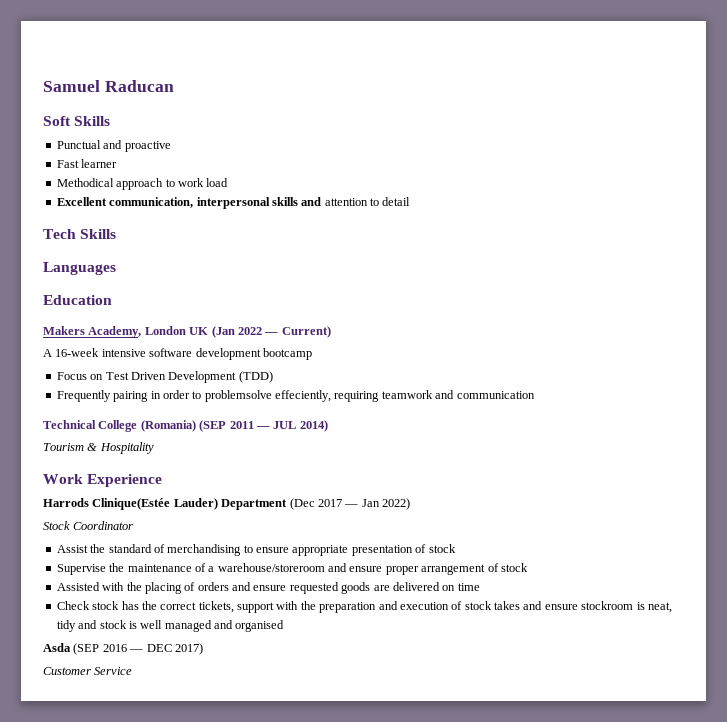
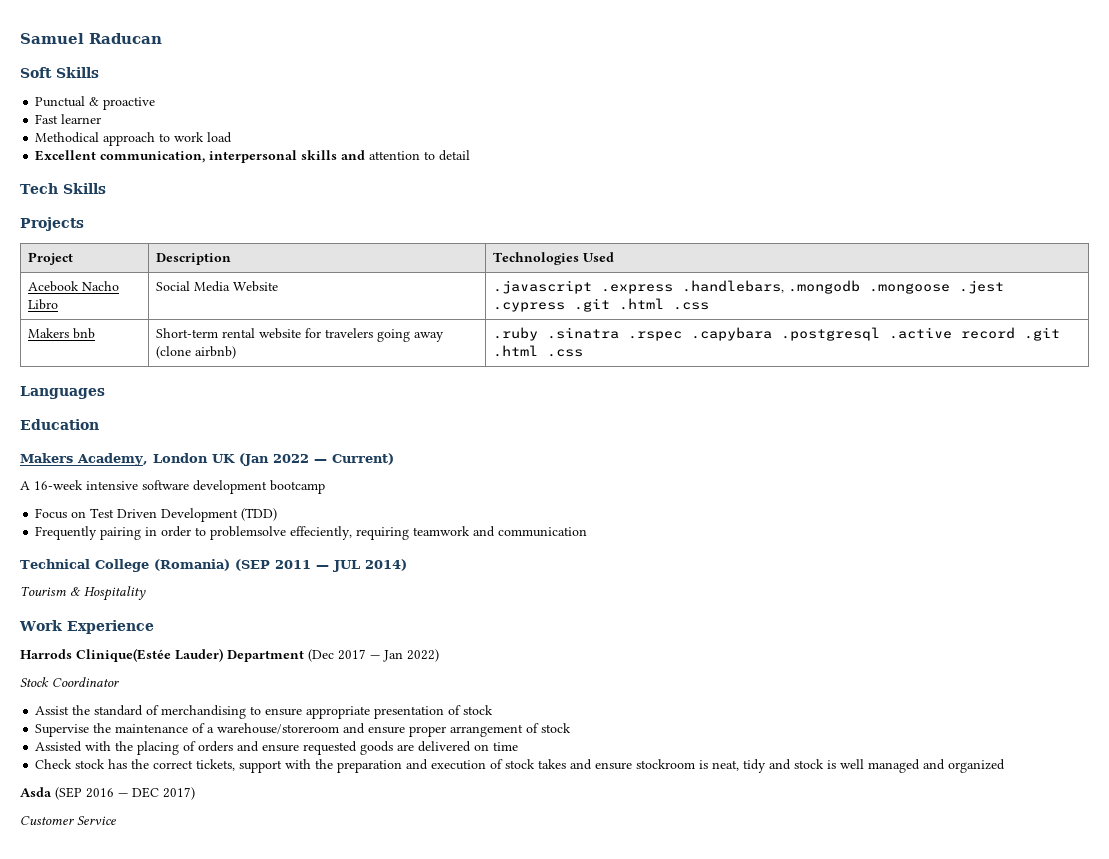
- Punctual and proactive
+ Punctual & proactive
+ Projects
+ Project | Description | Technologies Used
+ Acebook Nacho Libro | Social Media Website | .javascript .express .handlebars, .mongodb .mongoose .jest .cypress .git .html .css
+ Makers bnb | Short-term rental website for travelers going away (clone airbnb) | .ruby .sinatra .rspec .capybara .postgresql .active record .git .html .css
- Check stock has the correct tickets, support with the preparation and execution of stock takes and ensure stockroom is neat, tidy and stock is well managed and organised
+ Check stock has the correct tickets, support with the preparation and execution of stock takes and ensure stockroom is neat, tidy and stock is well managed and organized

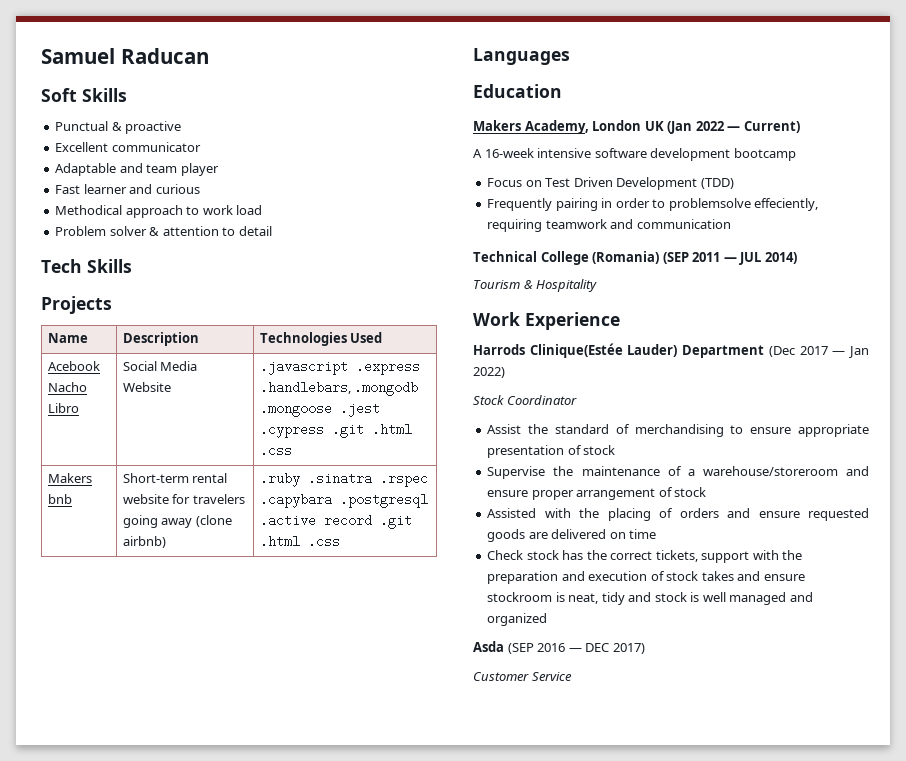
+ Excellent communicator
+ Adaptable and team player
- Fast learner
+ Fast learner and curious
- Excellent communication, interpersonal skills and attention to detail
+ Problem solver & attention to detail
- Project | Description | Technologies Used
+ Name | Description | Technologies Used

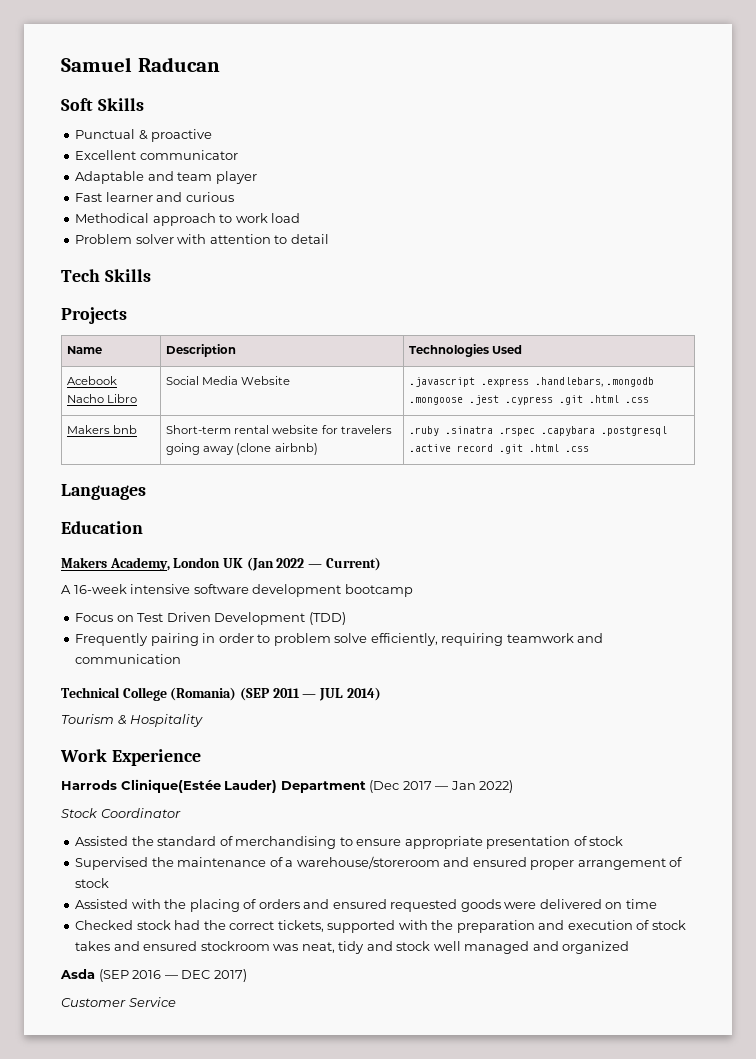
- Problem solver & attention to detail
+ Problem solver with attention to detail
- Frequently pairing in order to problemsolve effeciently, requiring teamwork and communication
+ Frequently pairing in order to problem solve efficiently, requiring teamwork and communication
- Assist the standard of merchandising to ensure appropriate presentation of stock
+ Assisted the standard of merchandising to ensure appropriate presentation of stock
- Supervise the maintenance of a warehouse/storeroom and ensure proper arrangement of stock
+ Supervised the maintenance of a warehouse/storeroom and ensured proper arrangement of stock
- Assisted with the placing of orders and ensure requested goods are delivered on time
+ Assisted with the placing of orders and ensured requested goods were delivered on time
- Check stock has the correct tickets, support with the preparation and execution of stock takes and ensure stockroom is neat, tidy and stock is well managed and organized
+ Checked stock had the correct tickets, supported with the preparation and execution of stock takes and ensured stockroom was neat, tidy and stock well managed and organized

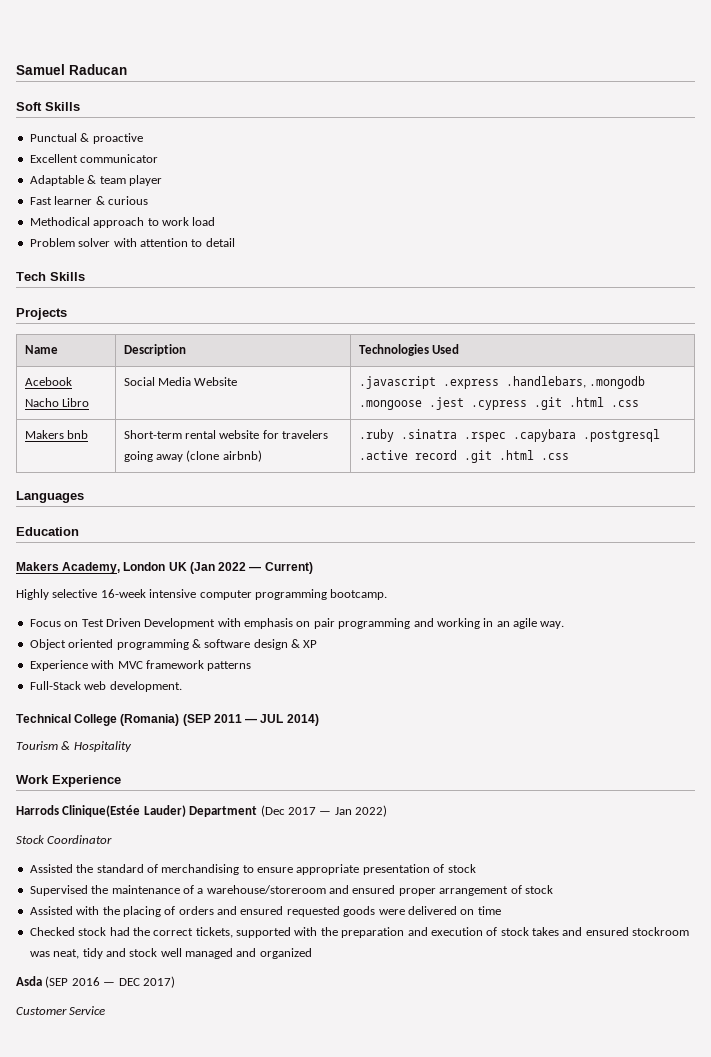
- Adaptable and team player
+ Adaptable & team player
- Fast learner and curious
+ Fast learner & curious
- A 16-week intensive software development bootcamp
+ Highly selective 16-week intensive computer programming bootcamp.
- Focus on Test Driven Development (TDD)
- Frequently pairing in order to problem solve efficiently, requiring teamwork and communication
+ Focus on Test Driven Development with emphasis on pair programming and working in an agile way.
+ Object oriented programming & software design & XP
+ Experience with MVC framework patterns
+ Full-Stack web development.

